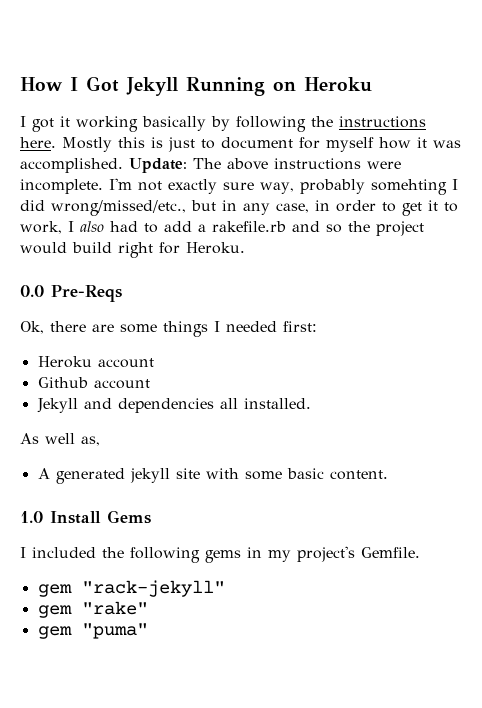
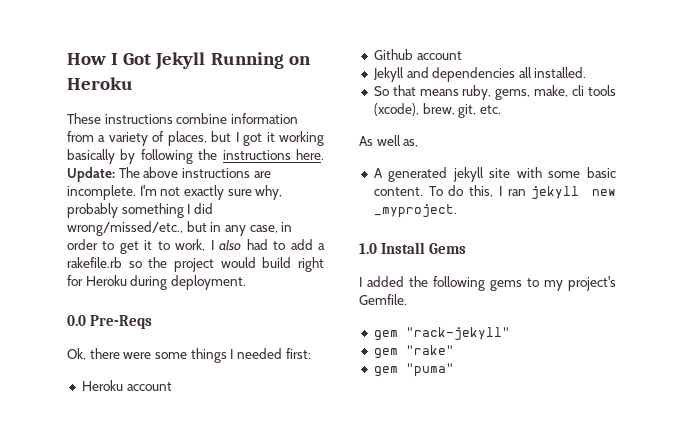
- I got it working basically by following the instructions here.
+ These instructions combine information from a variety of places, but I got it working basically by following the instructions here.
- Mostly this is just to document for myself how it was accomplished.
- Update: The above instructions were incomplete.
+ Update: The above instructions are incomplete.
- I'm not exactly sure way, probably somehting I did wrong/missed/etc., but in any case, in order to get it to work, I also had to add a rakefile.rb and so the project would build right for Heroku.
+ I'm not exactly sure why, probably something I did wrong/missed/etc., but in any case, in order to get it to work, I also had to add a rakefile.rb so the project would build right for Heroku during deployment.
- Ok, there are some things I needed first:
+ Ok, there were some things I needed first:
+ So that means ruby, gems, make, cli tools (xcode), brew, git, etc.
+ To do this, I ran jekyll new _myproject.
- I included the following gems in my project's Gemfile.
+ I added the following gems to my project's Gemfile.

